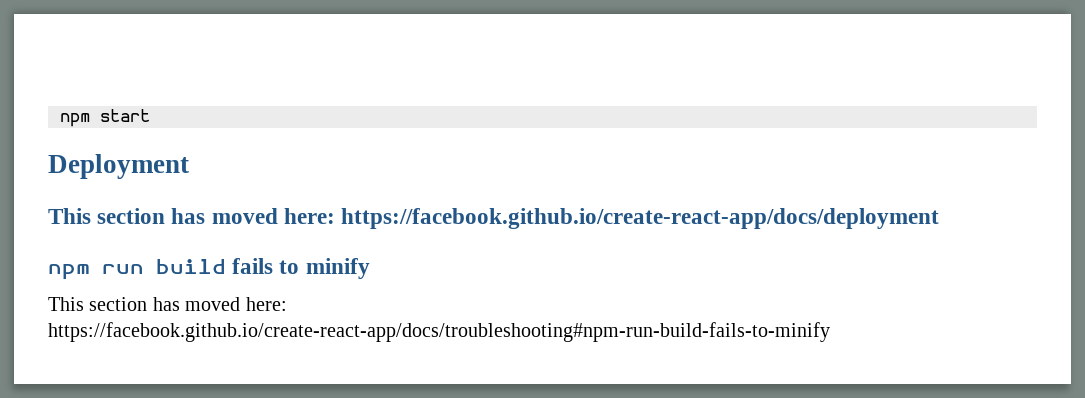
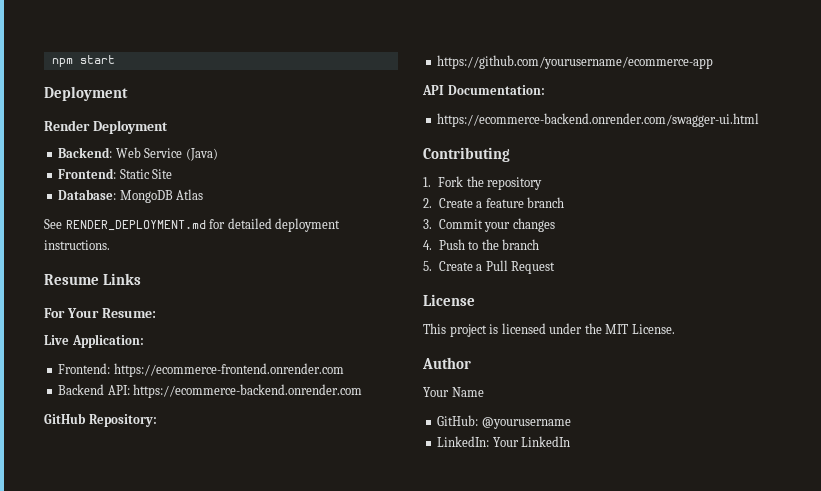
- This section has moved here: https://facebook.github.io/create-react-app/docs/deployment
- npm run build fails to minify
- This section has moved here: https://facebook.github.io/create-react-app/docs/troubleshooting#npm-run-build-fails-to-minify
+ Render Deployment
+ Backend: Web Service (Java)
+ Frontend: Static Site
+ Database: MongoDB Atlas
+ See RENDER_DEPLOYMENT.md for detailed deployment instructions.
+ Resume Links
+ For Your Resume:
+ Live Application:
+ Frontend: https://ecommerce-frontend.onrender.com
+ Backend API: https://ecommerce-backend.onrender.com
+ GitHub Repository:
+ https://github.com/yourusername/ecommerce-app
+ API Documentation:
+ https://ecommerce-backend.onrender.com/swagger-ui.html
+ Contributing
+ 1. Fork the repository
+ 2. Create a feature branch
+ 3. Commit your changes
+ 4. Push to the branch
+ 5. Create a Pull Request
+ License
+ This project is licensed under the MIT License.
+ Author
+ Your Name
+ GitHub: @yourusername
+ LinkedIn: Your LinkedIn

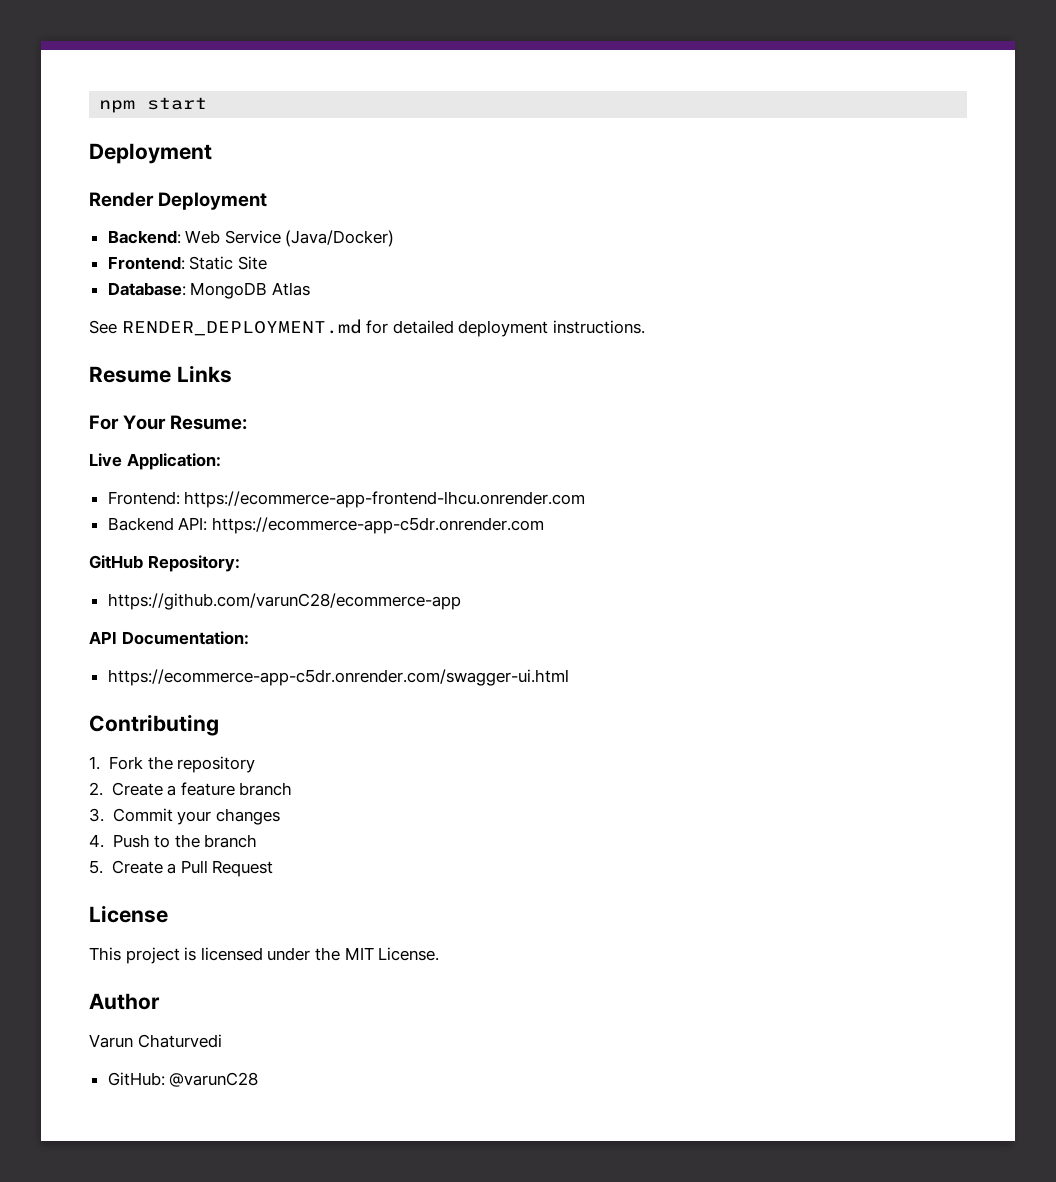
- Backend: Web Service (Java)
+ Backend: Web Service (Java/Docker)
- Frontend: https://ecommerce-frontend.onrender.com
+ Frontend: https://ecommerce-app-frontend-lhcu.onrender.com
- Backend API: https://ecommerce-backend.onrender.com
+ Backend API: https://ecommerce-app-c5dr.onrender.com
- https://github.com/yourusername/ecommerce-app
+ https://github.com/varunC28/ecommerce-app
- https://ecommerce-backend.onrender.com/swagger-ui.html
+ https://ecommerce-app-c5dr.onrender.com/swagger-ui.html
- Your Name
+ Varun Chaturvedi
- GitHub: @yourusername
- LinkedIn: Your LinkedIn
+ GitHub: @varunC28

